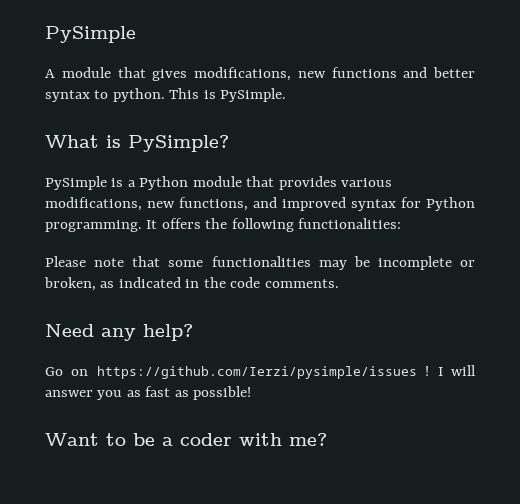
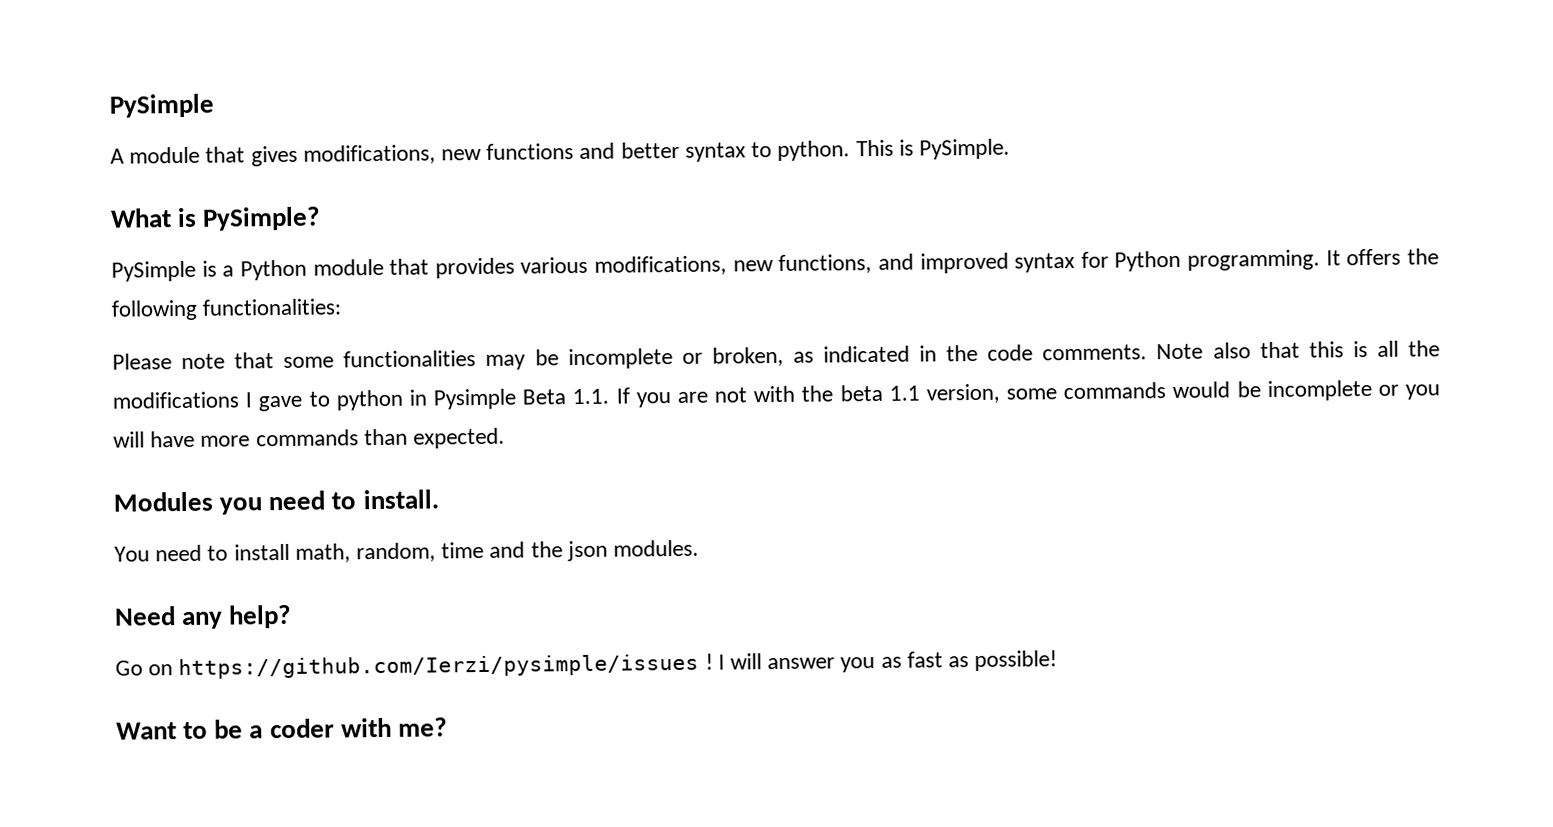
+ Note also that this is all the modifications I gave to python in Pysimple Beta 1.1. If you are not with the beta 1.1 version, some commands would be incomplete or you will have more commands than expected.
+ Modules you need to install.
+ You need to install math, random, time and the json modules.

